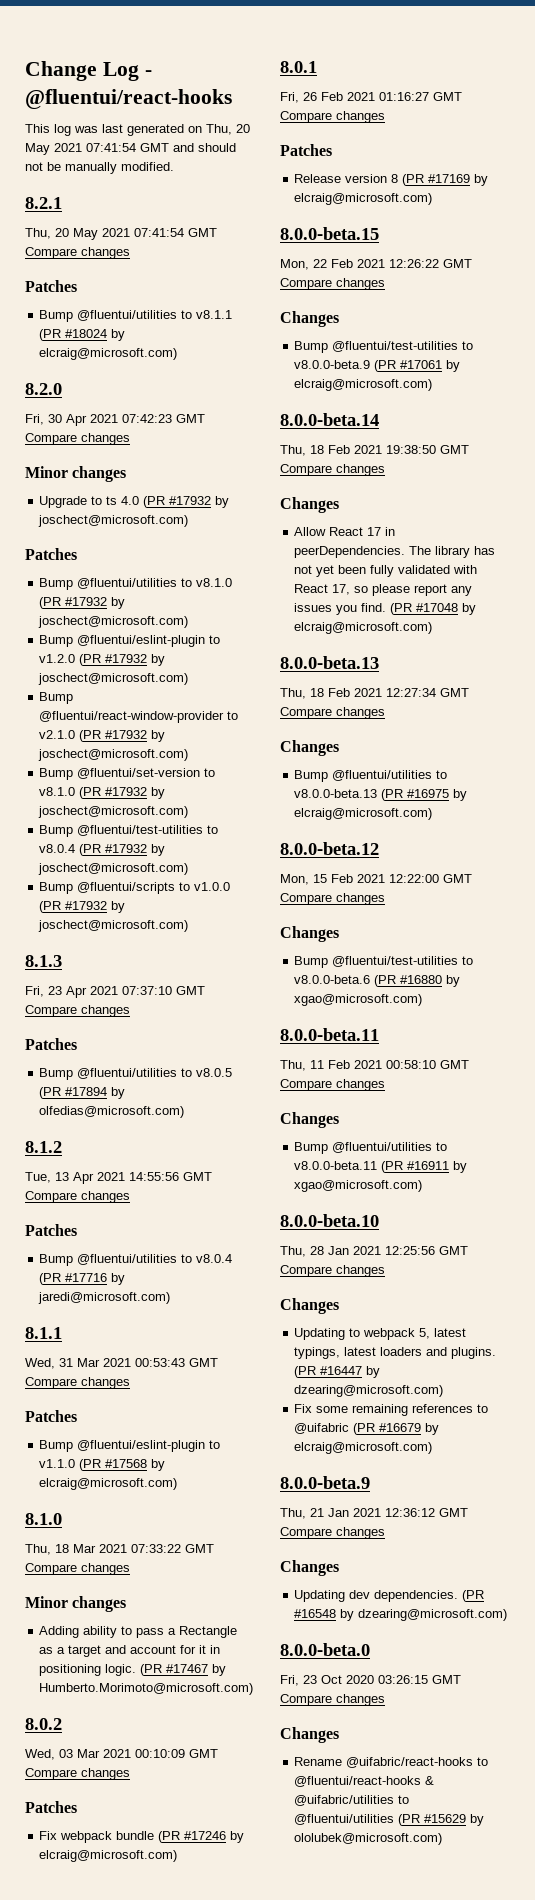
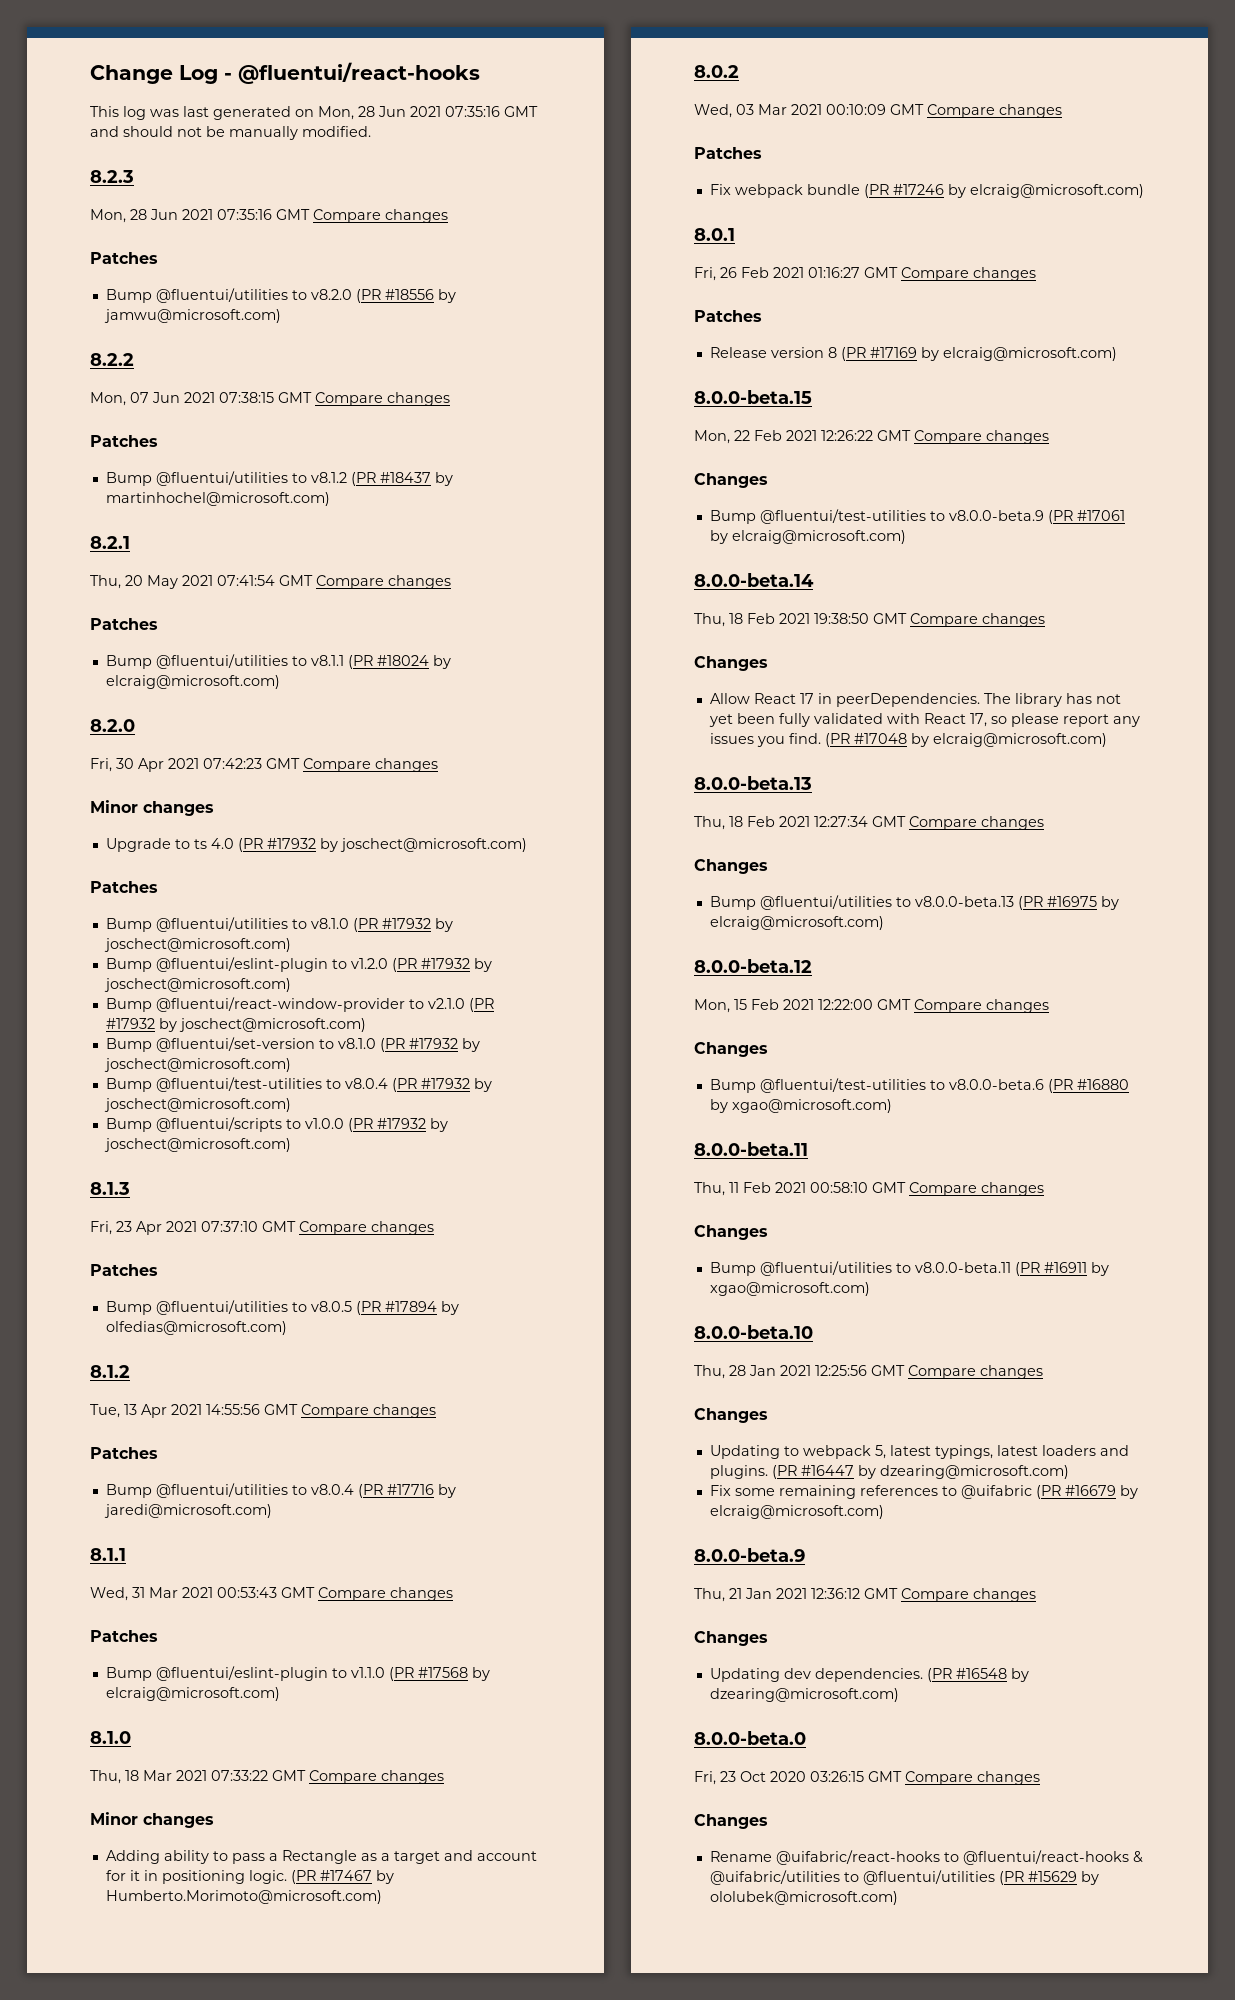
- This log was last generated on Thu, 20 May 2021 07:41:54 GMT and should not be manually modified.
+ This log was last generated on Mon, 28 Jun 2021 07:35:16 GMT and should not be manually modified.
+ 8.2.3
+ Mon, 28 Jun 2021 07:35:16 GMT Compare changes
+ Patches
+ Bump @fluentui/utilities to v8.2.0 (PR #18556 by jamwu@microsoft.com)
+ 8.2.2
+ Mon, 07 Jun 2021 07:38:15 GMT Compare changes
+ Patches
+ Bump @fluentui/utilities to v8.1.2 (PR #18437 by martinhochel@microsoft.com)

